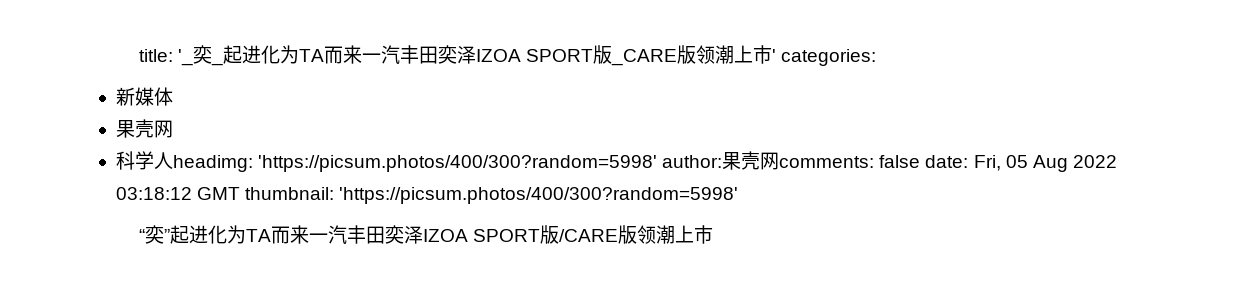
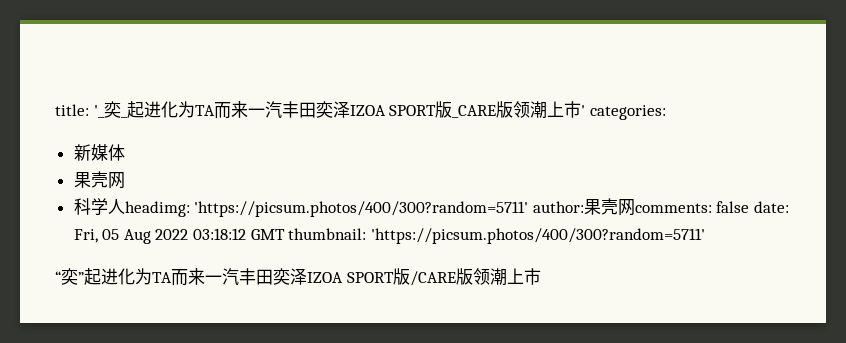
- 科学人headimg: 'https://picsum.photos/400/300?random=5998' author:果壳网comments: false date: Fri, 05 Aug 2022 03:18:12 GMT thumbnail: 'https://picsum.photos/400/300?random=5998'
+ 科学人headimg: 'https://picsum.photos/400/300?random=5711' author:果壳网comments: false date: Fri, 05 Aug 2022 03:18:12 GMT thumbnail: 'https://picsum.photos/400/300?random=5711'

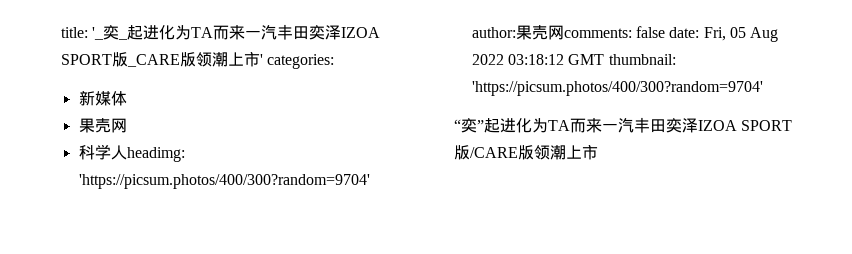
- 科学人headimg: 'https://picsum.photos/400/300?random=5711' author:果壳网comments: false date: Fri, 05 Aug 2022 03:18:12 GMT thumbnail: 'https://picsum.photos/400/300?random=5711'
+ 科学人headimg: 'https://picsum.photos/400/300?random=9704' author:果壳网comments: false date: Fri, 05 Aug 2022 03:18:12 GMT thumbnail: 'https://picsum.photos/400/300?random=9704'

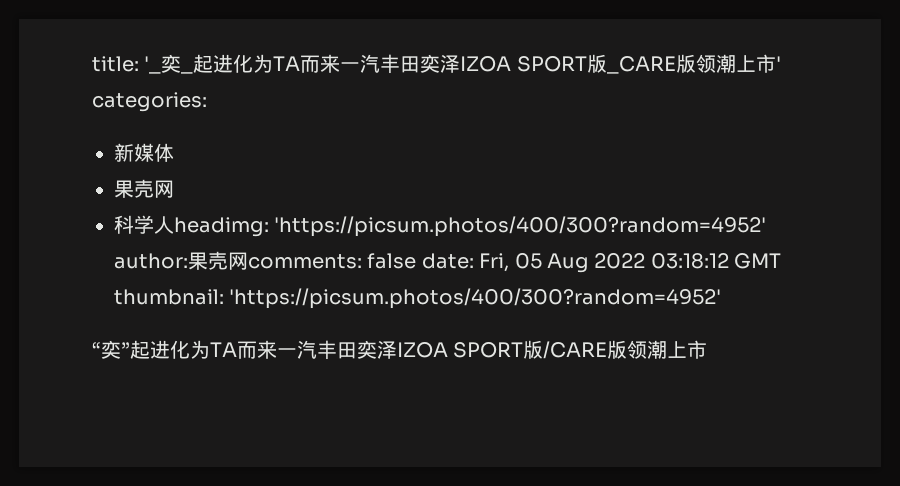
- 科学人headimg: 'https://picsum.photos/400/300?random=9704' author:果壳网comments: false date: Fri, 05 Aug 2022 03:18:12 GMT thumbnail: 'https://picsum.photos/400/300?random=9704'
+ 科学人headimg: 'https://picsum.photos/400/300?random=4952' author:果壳网comments: false date: Fri, 05 Aug 2022 03:18:12 GMT thumbnail: 'https://picsum.photos/400/300?random=4952'

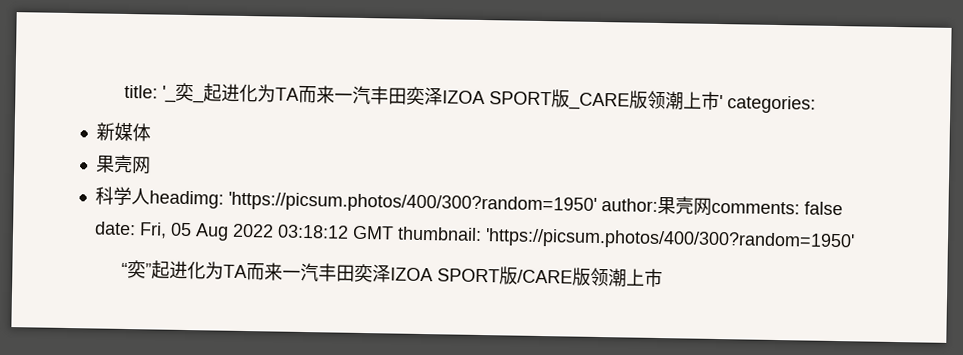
- 科学人headimg: 'https://picsum.photos/400/300?random=4952' author:果壳网comments: false date: Fri, 05 Aug 2022 03:18:12 GMT thumbnail: 'https://picsum.photos/400/300?random=4952'
+ 科学人headimg: 'https://picsum.photos/400/300?random=1950' author:果壳网comments: false date: Fri, 05 Aug 2022 03:18:12 GMT thumbnail: 'https://picsum.photos/400/300?random=1950'

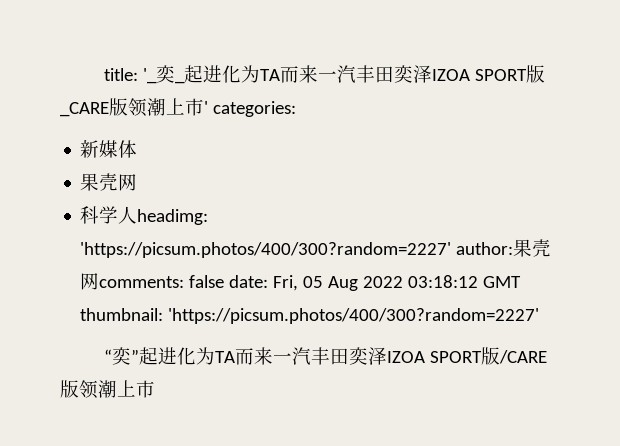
- 科学人headimg: 'https://picsum.photos/400/300?random=1950' author:果壳网comments: false date: Fri, 05 Aug 2022 03:18:12 GMT thumbnail: 'https://picsum.photos/400/300?random=1950'
+ 科学人headimg: 'https://picsum.photos/400/300?random=2227' author:果壳网comments: false date: Fri, 05 Aug 2022 03:18:12 GMT thumbnail: 'https://picsum.photos/400/300?random=2227'

